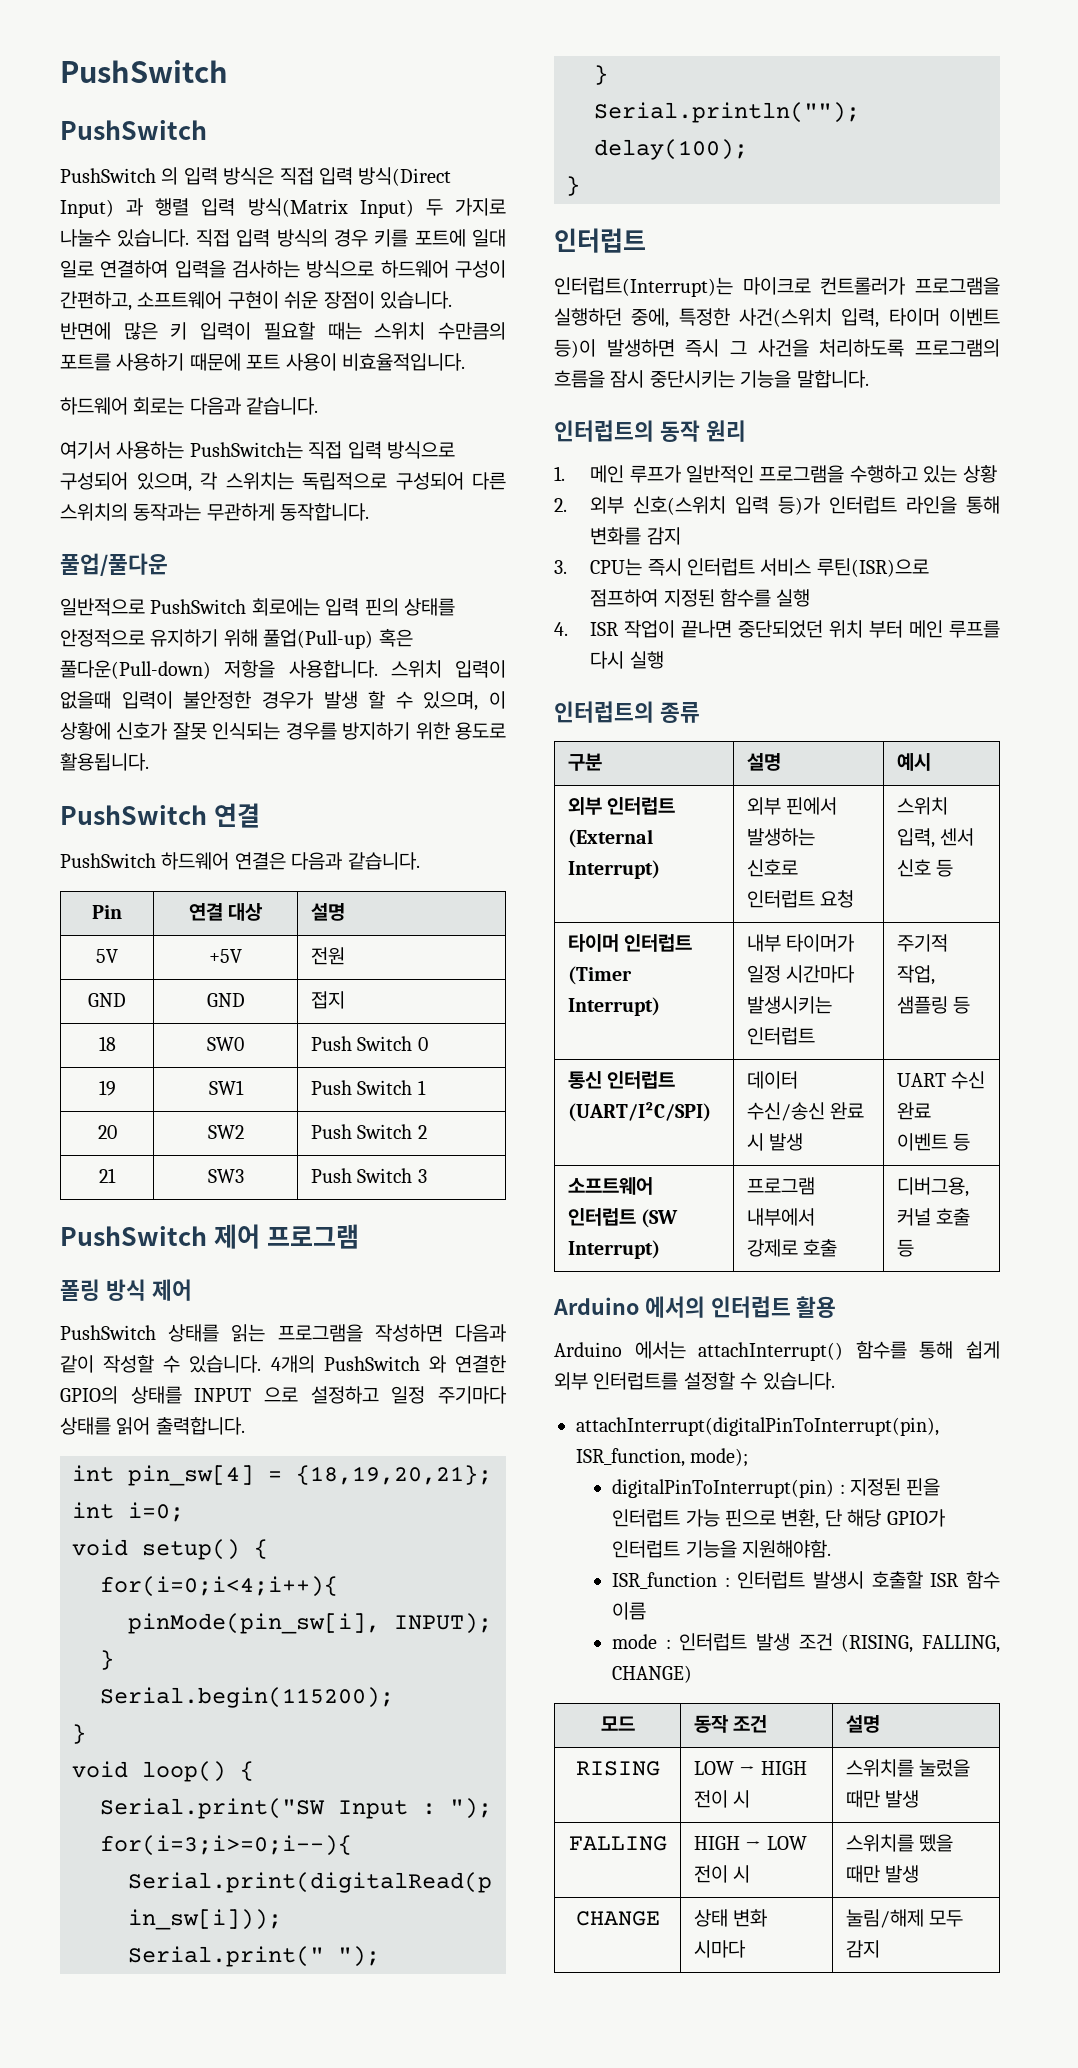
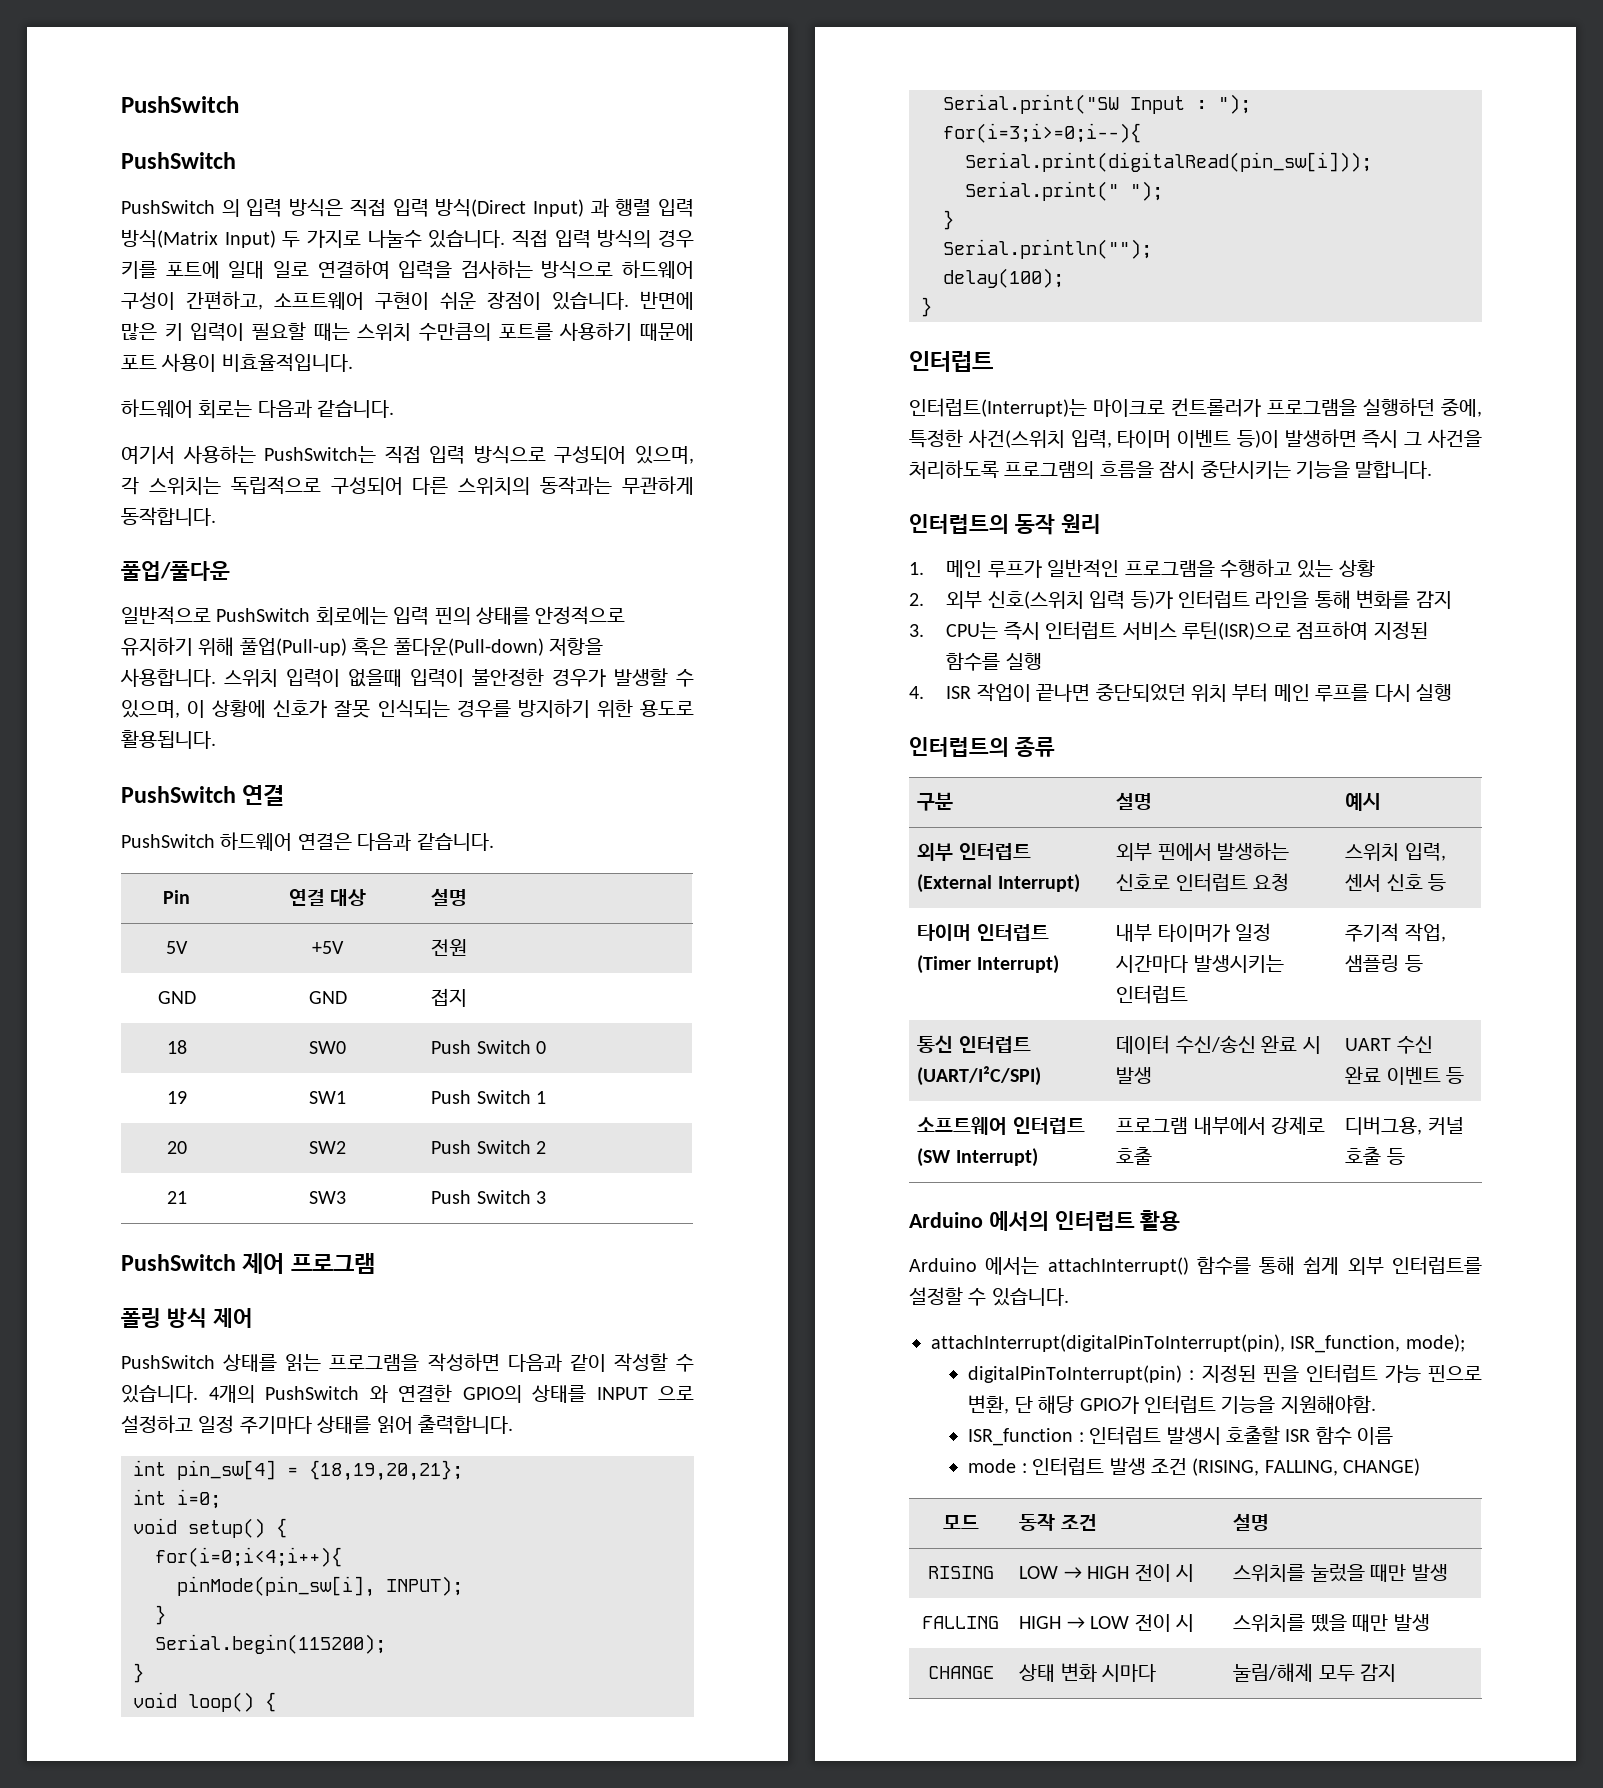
- 스위치 입력이 없을때 입력이 불안정한 경우가 발생 할 수 있으며, 이 상황에 신호가 잘못 인식되는 경우를 방지하기 위한 용도로 활용됩니다.
+ 스위치 입력이 없을때 입력이 불안정한 경우가 발생할 수 있으며, 이 상황에 신호가 잘못 인식되는 경우를 방지하기 위한 용도로 활용됩니다.

